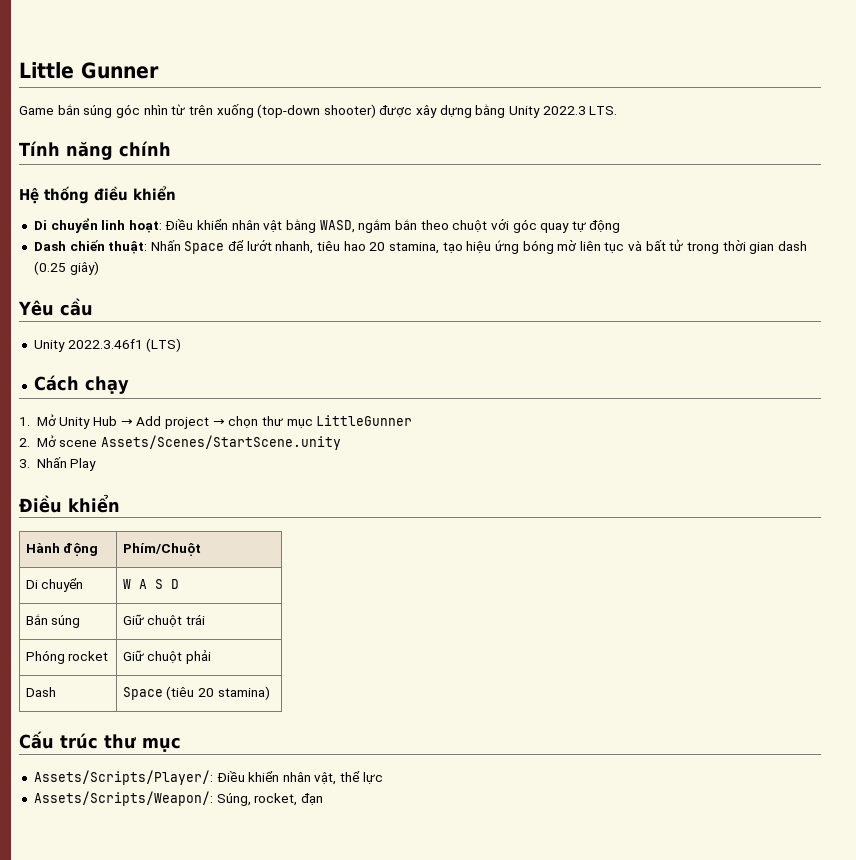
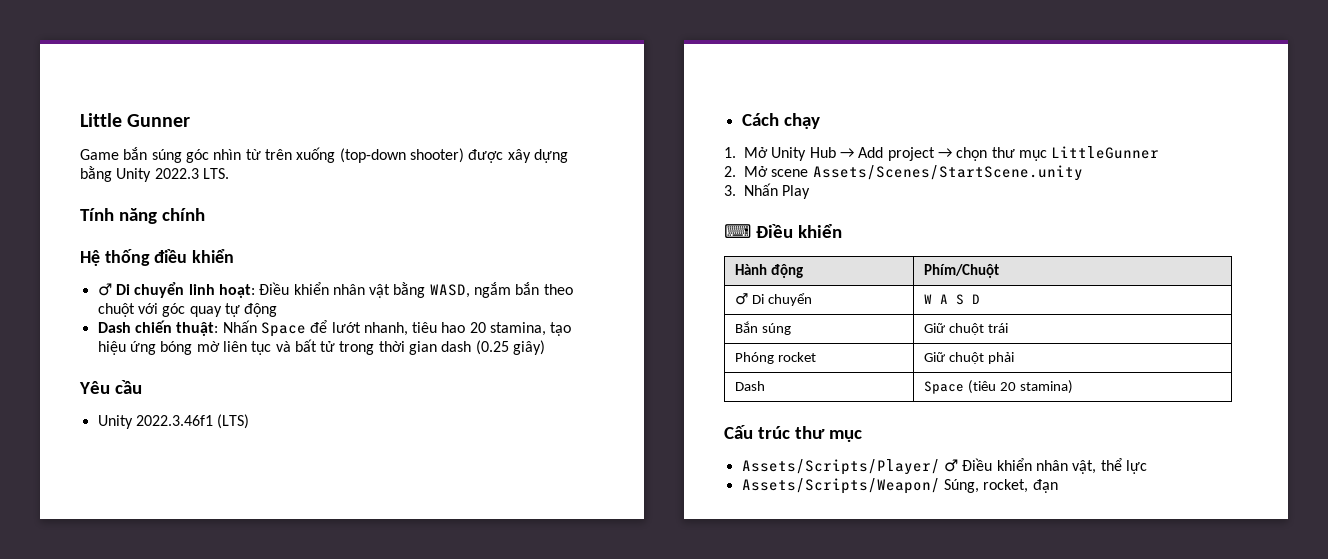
- Di chuyển linh hoạt: Điều khiển nhân vật bằng WASD, ngắm bắn theo chuột với góc quay tự động
+ ♂ Di chuyển linh hoạt: Điều khiển nhân vật bằng WASD, ngắm bắn theo chuột với góc quay tự động
  3. Nhấn Play
- Điều khiển
+ ⌨ Điều khiển
- Di chuyển | W A S D
+ ♂ Di chuyển | W A S D
- Assets/Scripts/Player/: Điều khiển nhân vật, thể lực
+ Assets/Scripts/Player/ ♂ Điều khiển nhân vật, thể lực
- Assets/Scripts/Weapon/: Súng, rocket, đạn
+ Assets/Scripts/Weapon/ Súng, rocket, đạn

